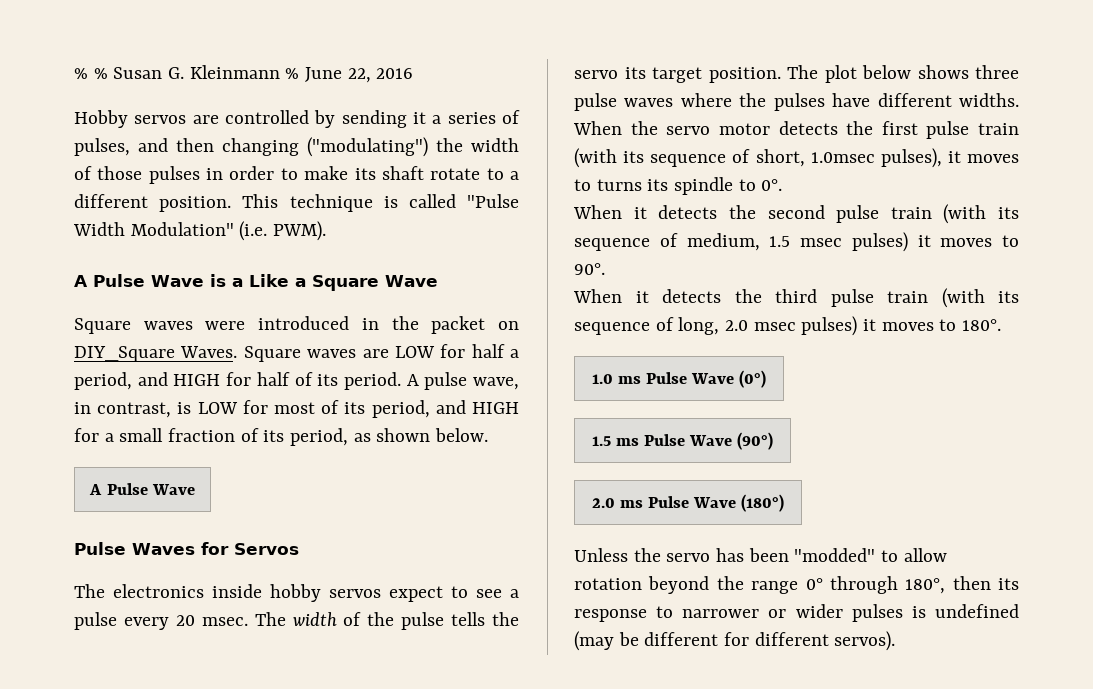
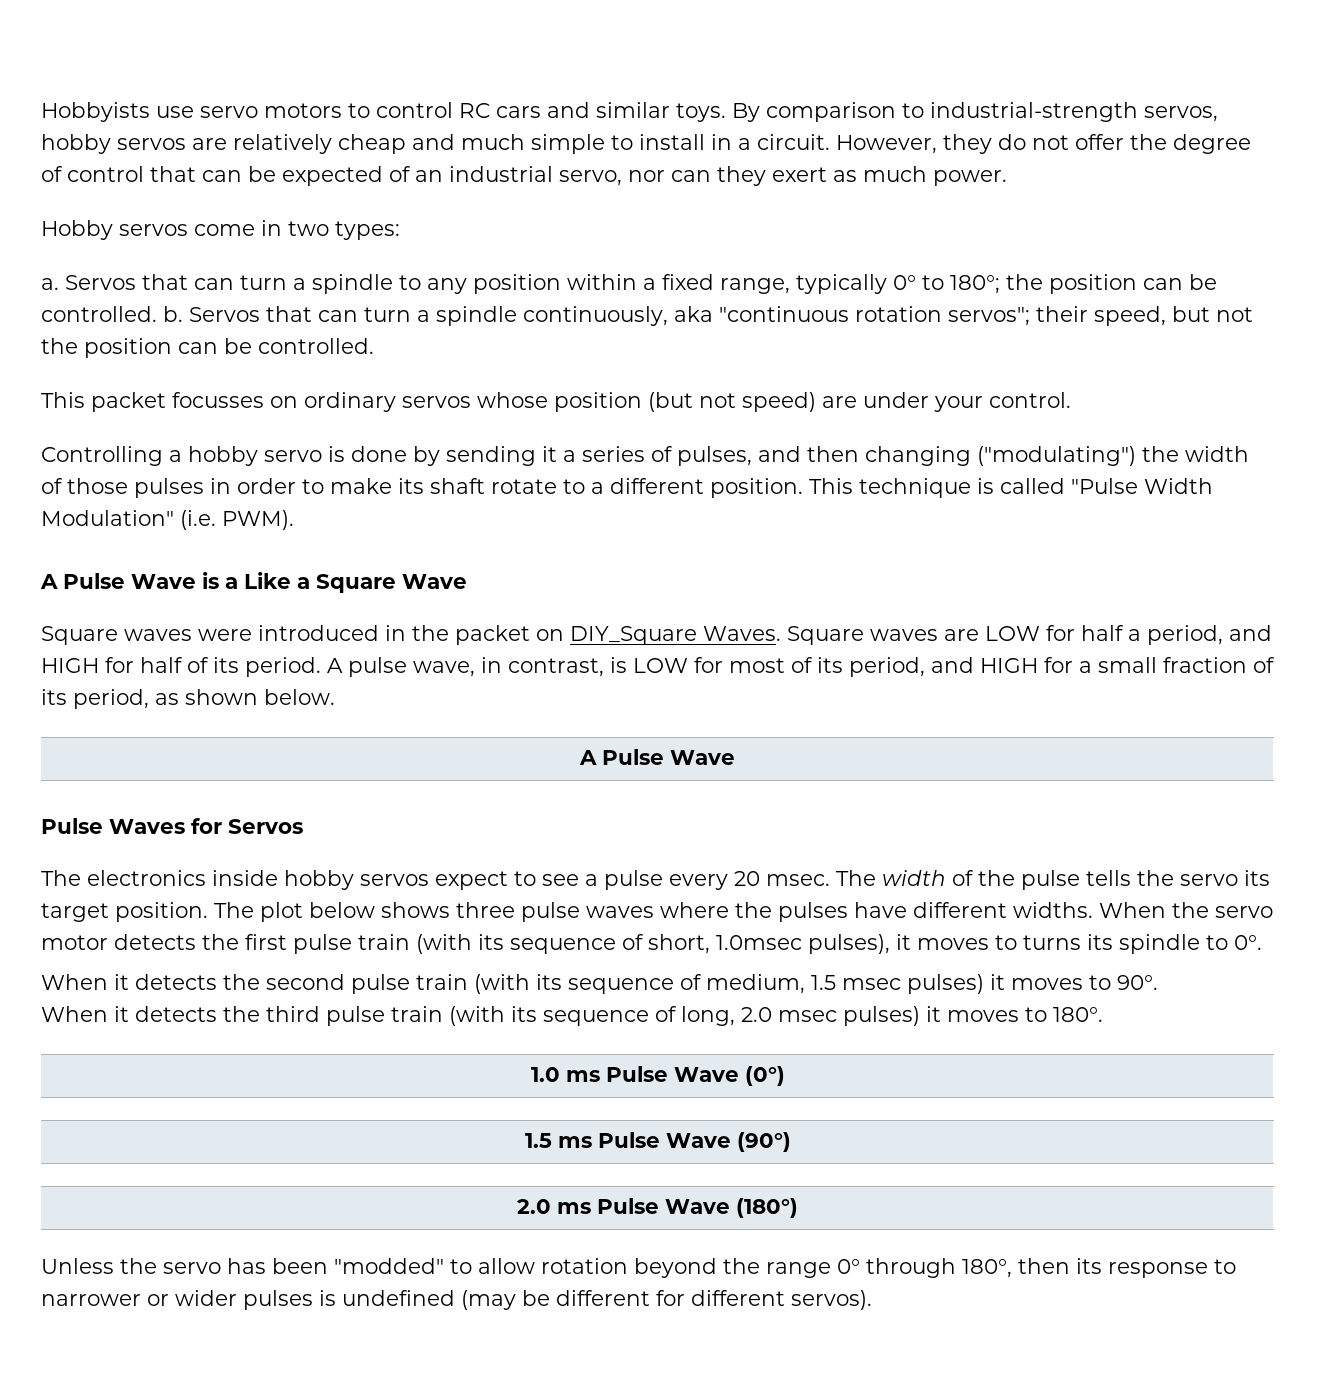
- % % Susan G. Kleinmann % June 22, 2016
- Hobby servos are controlled by sending it a series of pulses, and then changing ("modulating") the width of those pulses in order to make its shaft rotate to a different position.
+ Hobbyists use servo motors to control RC cars and similar toys. By comparison to industrial-strength servos, hobby servos are relatively cheap and much simple to install in a circuit. However, they do not offer the degree of control that can be expected of an industrial servo, nor can they exert as much power.
+ Hobby servos come in two types:
+ a. Servos that can turn a spindle to any position within a fixed range, typically 0° to 180°; the position can be controlled. b. Servos that can turn a spindle continuously, aka "continuous rotation servos"; their speed, but not the position can be controlled.
+ This packet focusses on ordinary servos whose position (but not speed) are under your control.
+ Controlling a hobby servo is done by sending it a series of pulses, and then changing ("modulating") the width of those pulses in order to make its shaft rotate to a different position.

